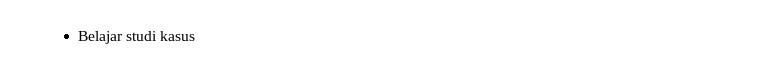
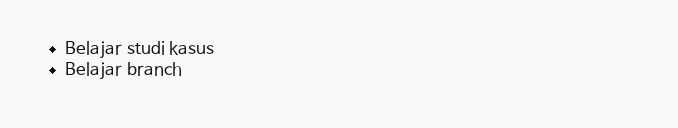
+ Belajar branch

